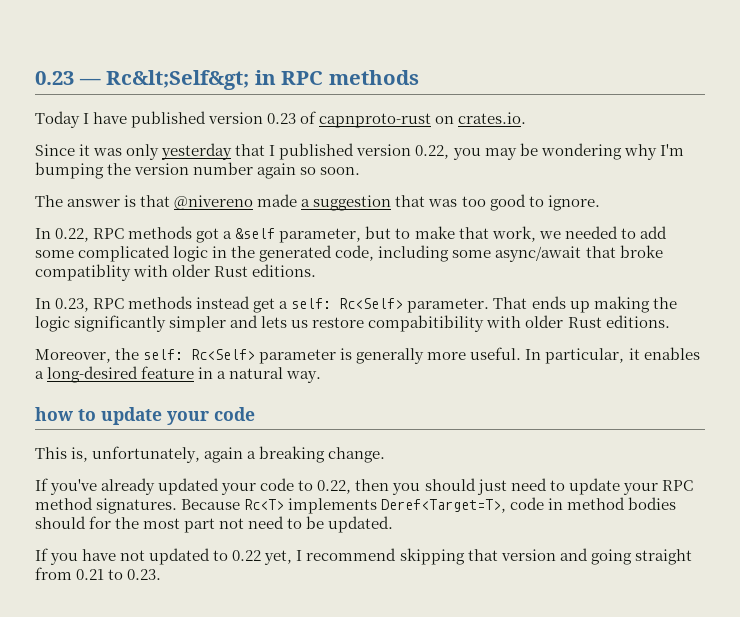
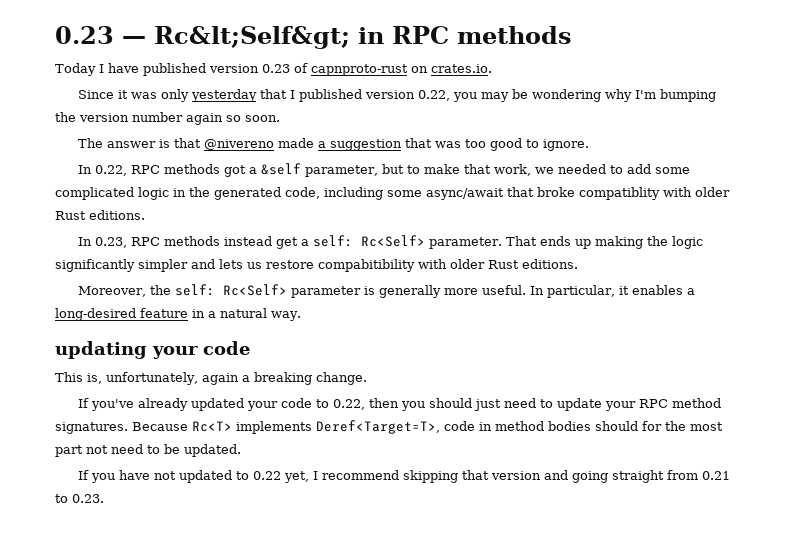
- how to update your code
+ updating your code

